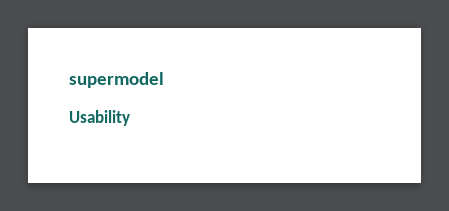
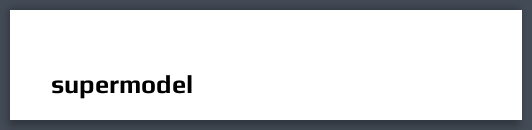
- Usability

